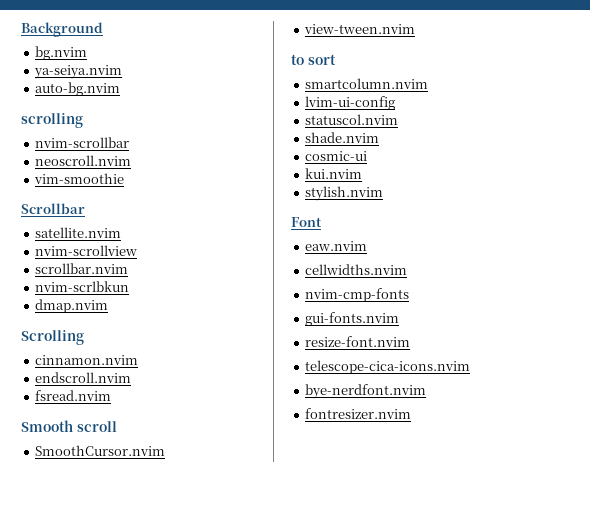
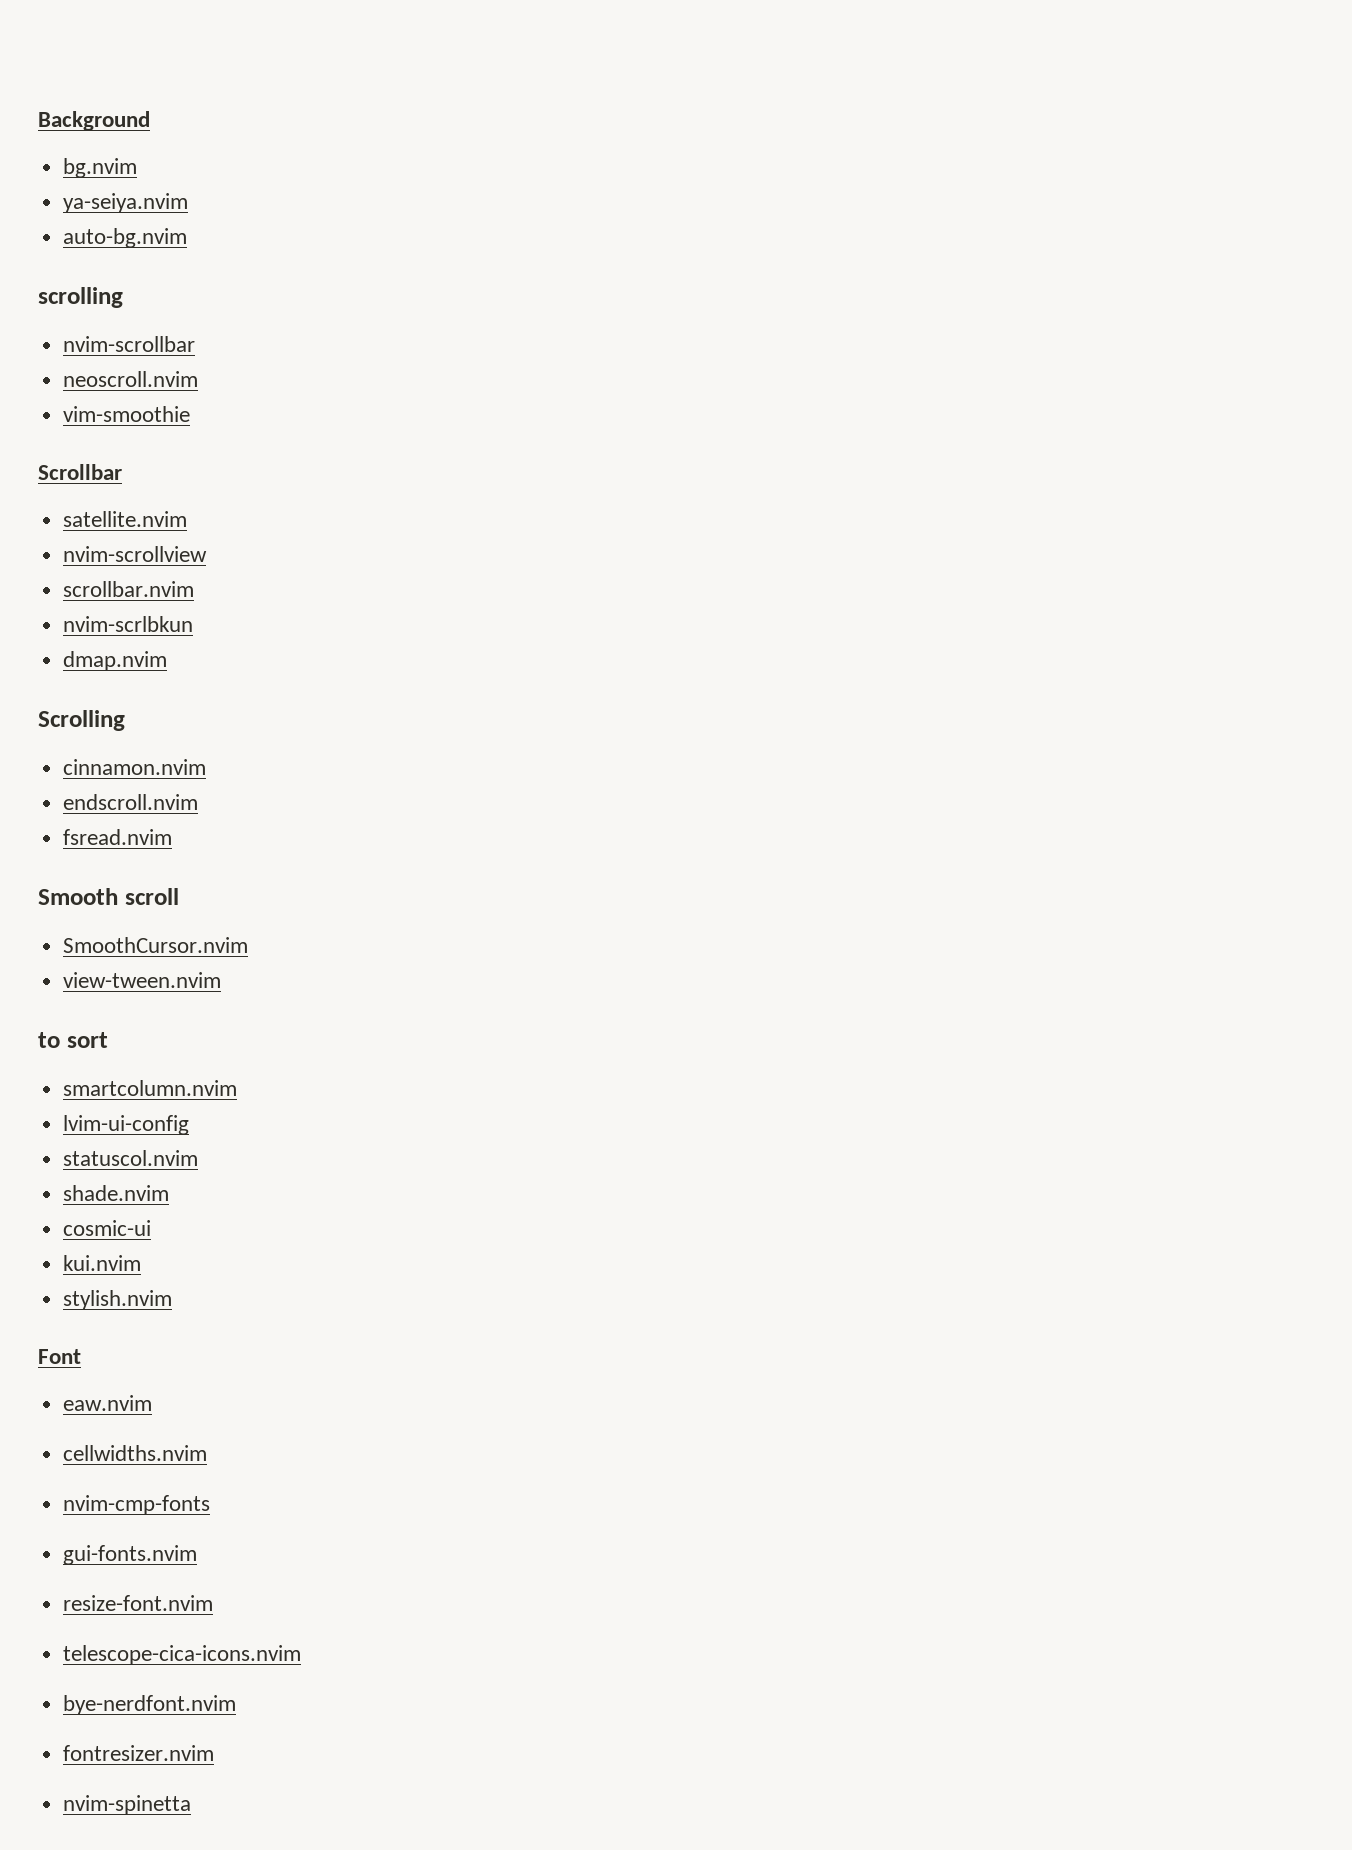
+ nvim-spinetta

